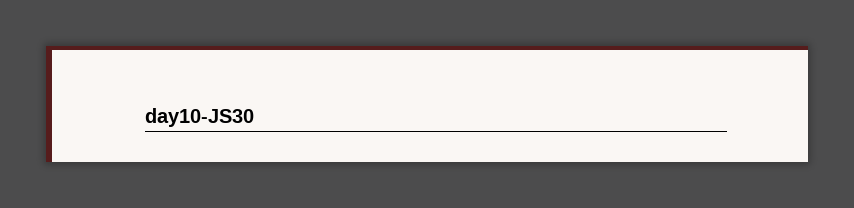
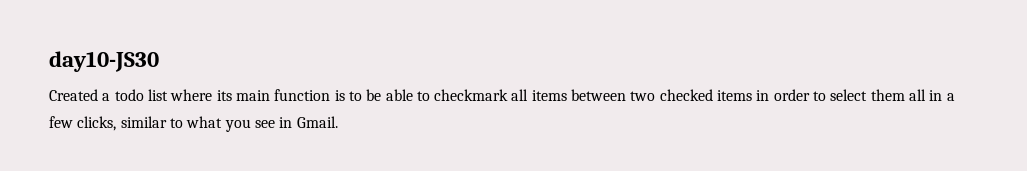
+ Created a todo list where its main function is to be able to checkmark all items between two checked items in order to select them all in a few clicks, similar to what you see in Gmail.

